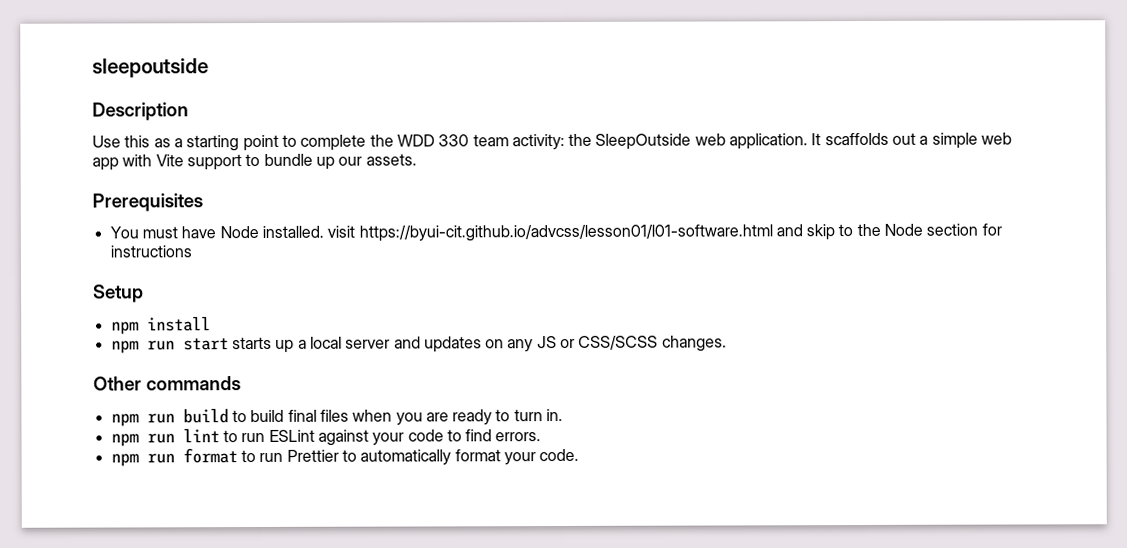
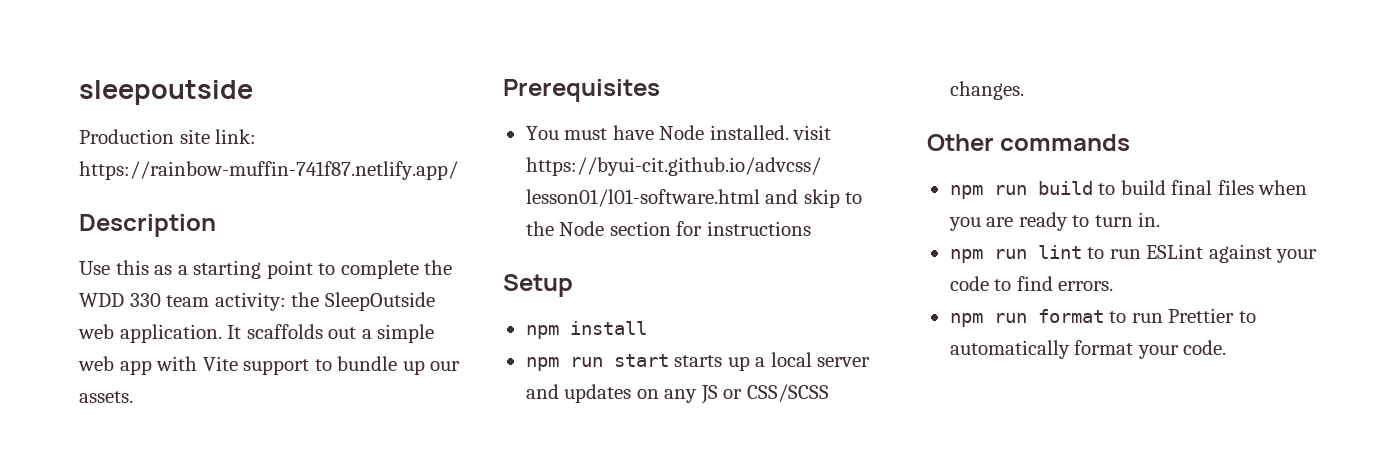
+ Production site link: https://rainbow-muffin-741f87.netlify.app/

